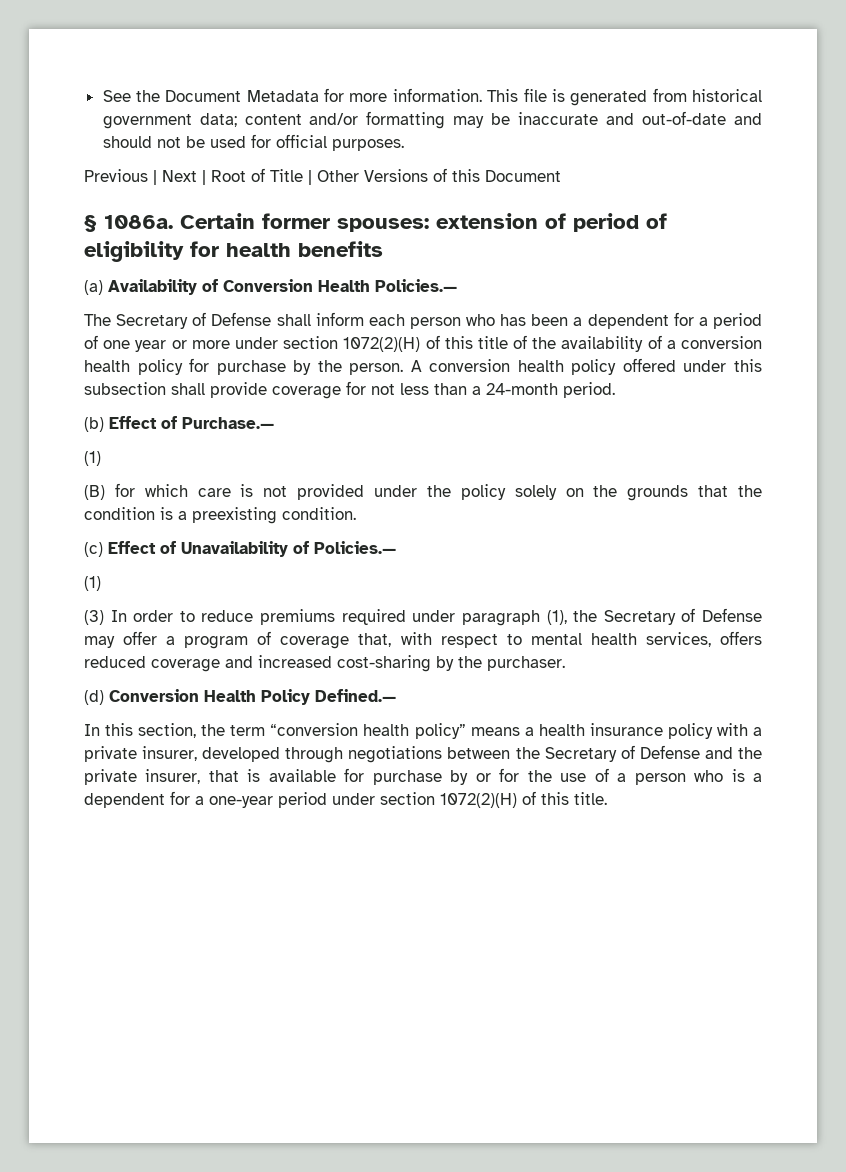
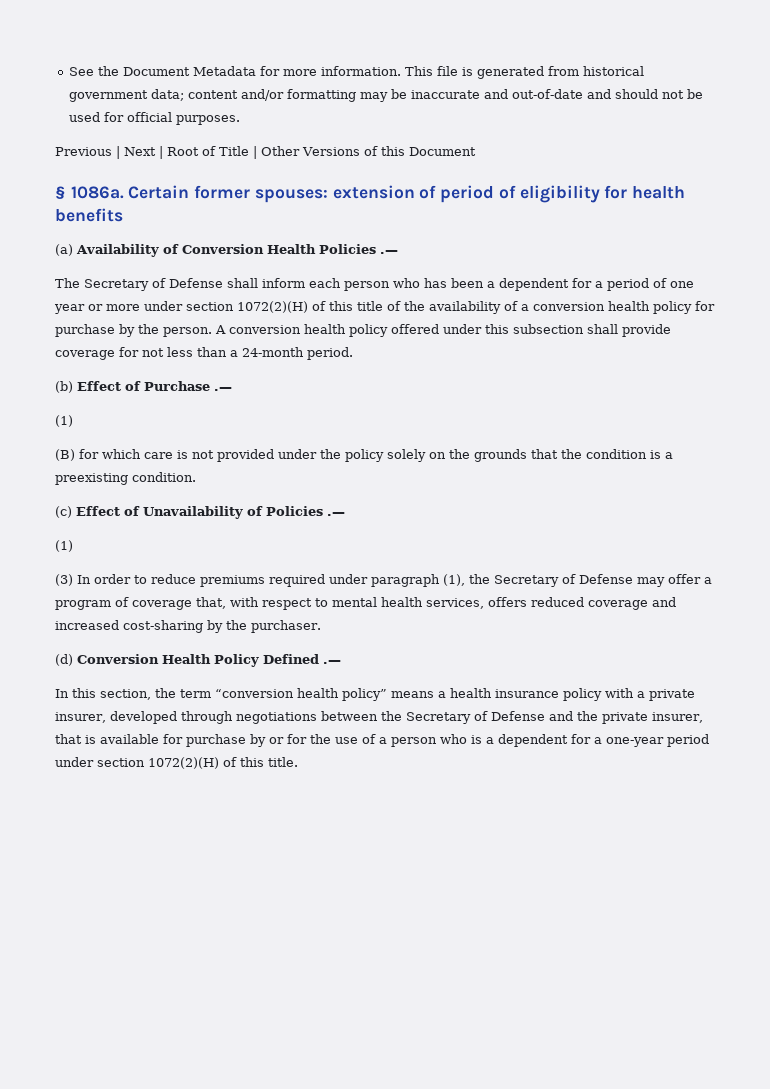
- (a) Availability of Conversion Health Policies.—
+ (a) Availability of Conversion Health Policies .—
- (b) Effect of Purchase.—
+ (b) Effect of Purchase .—
- (c) Effect of Unavailability of Policies.—
+ (c) Effect of Unavailability of Policies .—
- (d) Conversion Health Policy Defined.—
+ (d) Conversion Health Policy Defined .—

